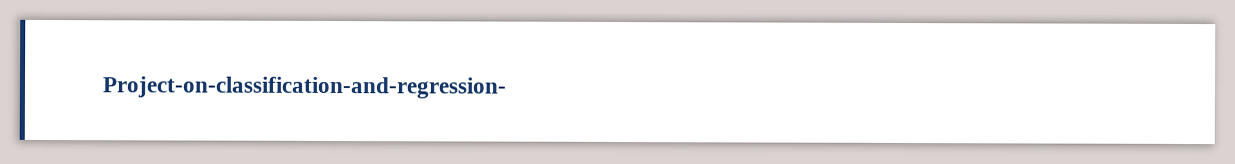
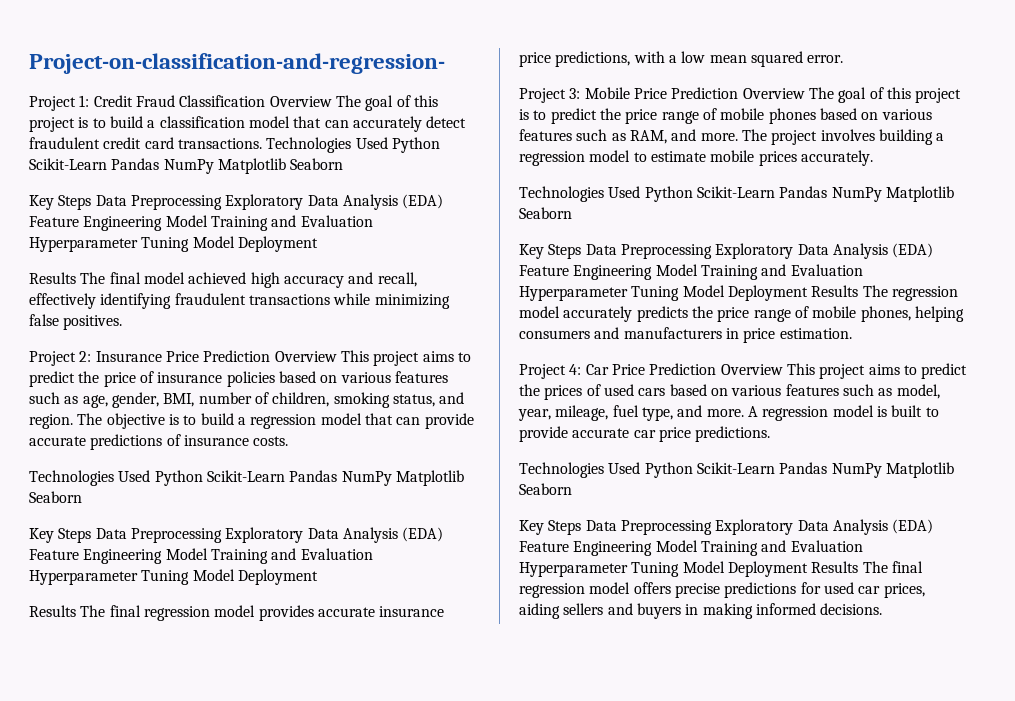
+ Project 1: Credit Fraud Classification Overview The goal of this project is to build a classification model that can accurately detect fraudulent credit card transactions. Technologies Used Python Scikit-Learn Pandas NumPy Matplotlib Seaborn
+ Key Steps Data Preprocessing Exploratory Data Analysis (EDA) Feature Engineering Model Training and Evaluation Hyperparameter Tuning Model Deployment
+ Results The final model achieved high accuracy and recall, effectively identifying fraudulent transactions while minimizing false positives.
+ Project 2: Insurance Price Prediction Overview This project aims to predict the price of insurance policies based on various features such as age, gender, BMI, number of children, smoking status, and region. The objective is to build a regression model that can provide accurate predictions of insurance costs.
+ Technologies Used Python Scikit-Learn Pandas NumPy Matplotlib Seaborn
+ Key Steps Data Preprocessing Exploratory Data Analysis (EDA) Feature Engineering Model Training and Evaluation Hyperparameter Tuning Model Deployment
+ Results The final regression model provides accurate insurance price predictions, with a low mean squared error.
+ Project 3: Mobile Price Prediction Overview The goal of this project is to predict the price range of mobile phones based on various features such as RAM, and more. The project involves building a regression model to estimate mobile prices accurately.
+ Technologies Used Python Scikit-Learn Pandas NumPy Matplotlib Seaborn
+ Key Steps Data Preprocessing Exploratory Data Analysis (EDA) Feature Engineering Model Training and Evaluation Hyperparameter Tuning Model Deployment Results The regression model accurately predicts the price range of mobile phones, helping consumers and manufacturers in price estimation.
+ Project 4: Car Price Prediction Overview This project aims to predict the prices of used cars based on various features such as model, year, mileage, fuel type, and more. A regression model is built to provide accurate car price predictions.
+ Technologies Used Python Scikit-Learn Pandas NumPy Matplotlib Seaborn
+ Key Steps Data Preprocessing Exploratory Data Analysis (EDA) Feature Engineering Model Training and Evaluation Hyperparameter Tuning Model Deployment Results The final regression model offers precise predictions for used car prices, aiding sellers and buyers in making informed decisions.

